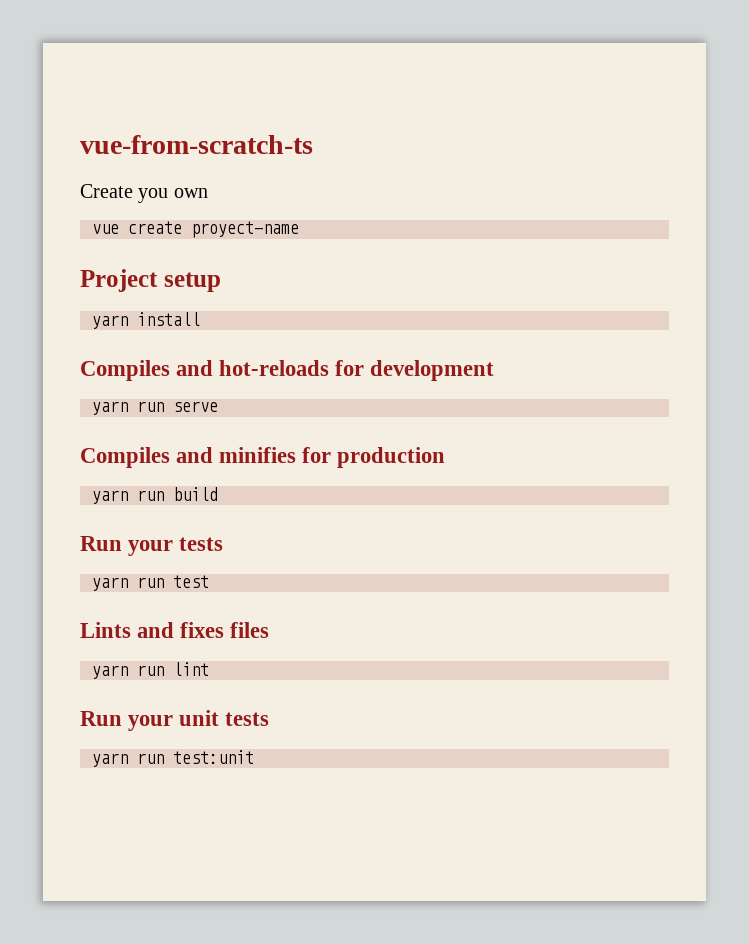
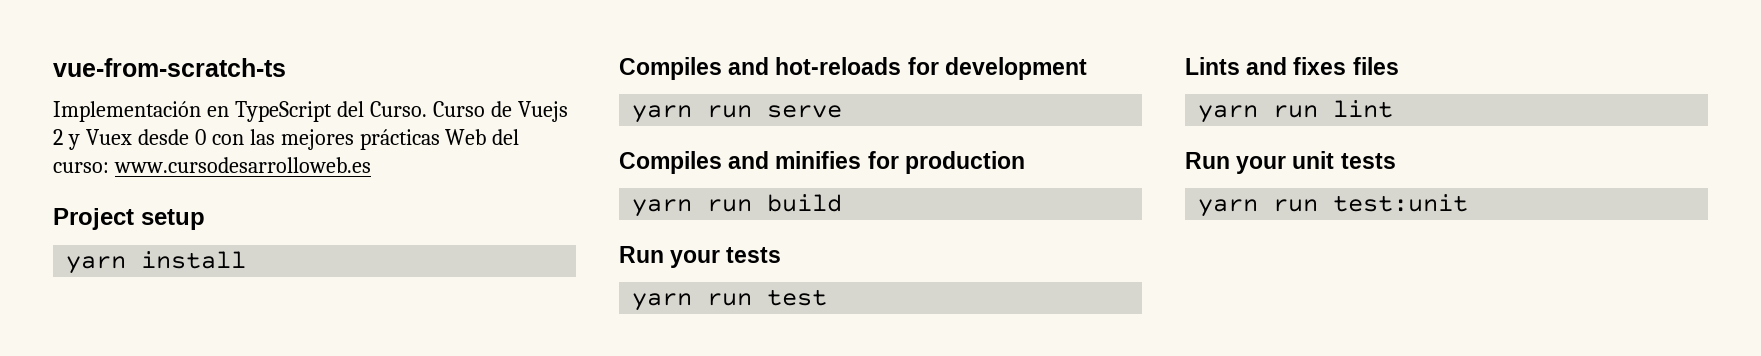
- Create you own
- vue create proyect-name
+ Implementación en TypeScript del Curso. Curso de Vuejs 2 y Vuex desde 0 con las mejores prácticas Web del curso: www.cursodesarrolloweb.es

